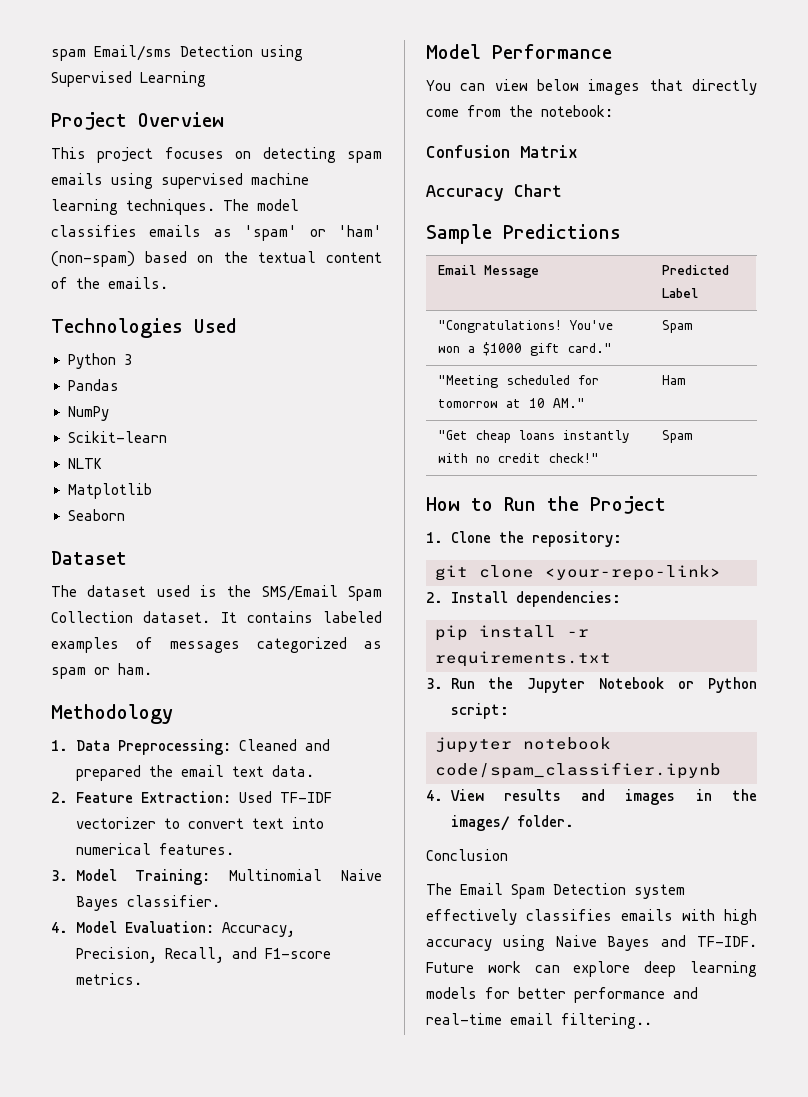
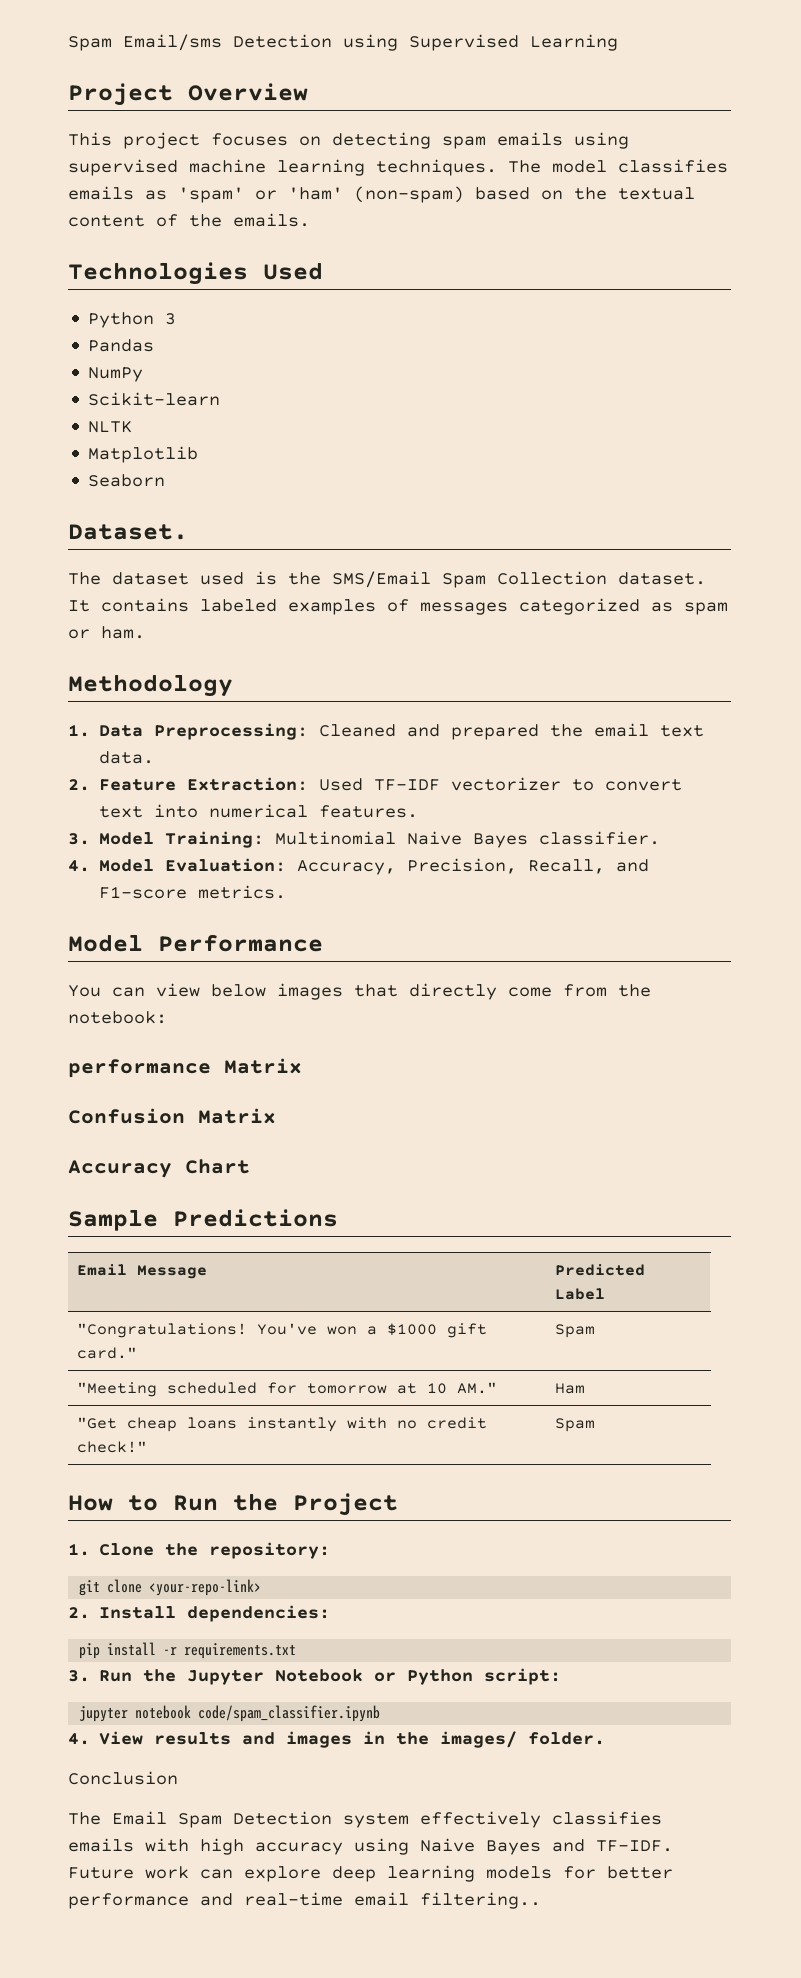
- spam Email/sms Detection using Supervised Learning
+ Spam Email/sms Detection using Supervised Learning
- Dataset
+ Dataset.
+ performance Matrix

